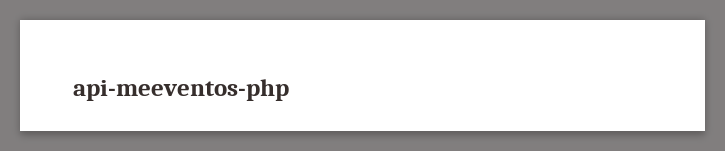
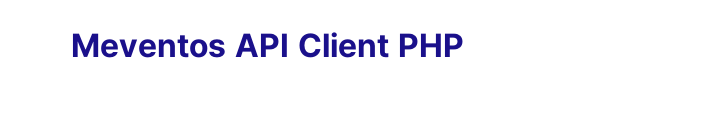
- api-meeventos-php
+ Meventos API Client PHP

